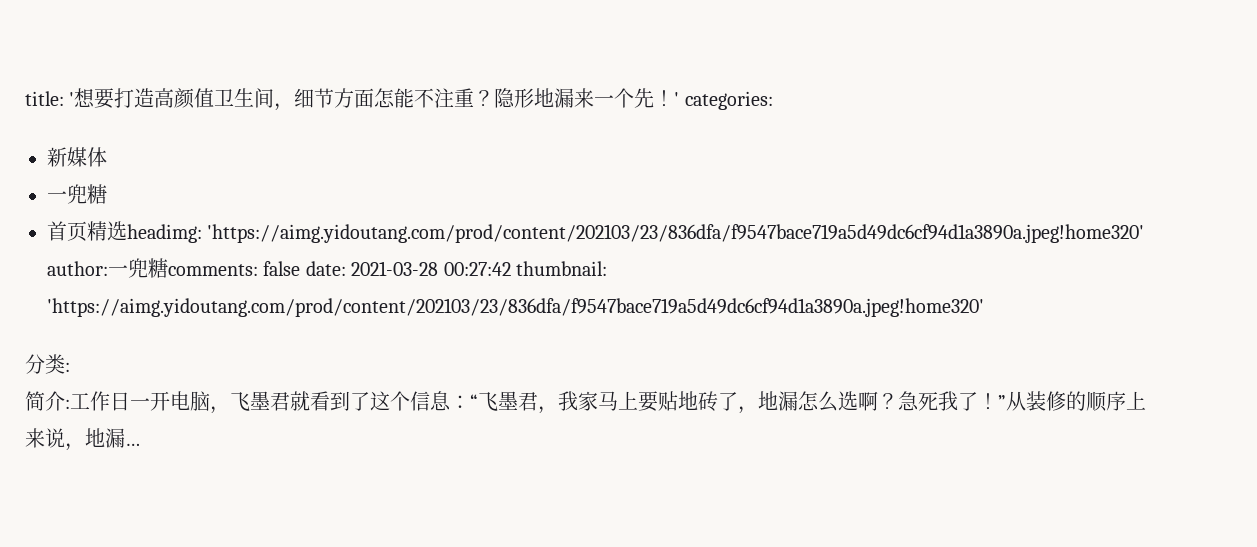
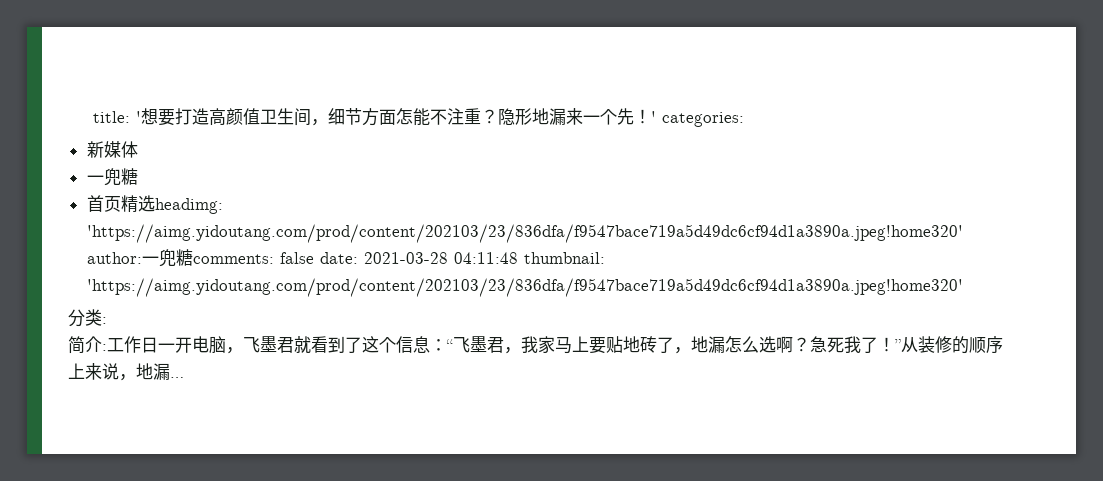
- 首页精选headimg: 'https://aimg.yidoutang.com/prod/content/202103/23/836dfa/f9547bace719a5d49dc6cf94d1a3890a.jpeg!home320' author:一兜糖comments: false date: 2021-03-28 00:27:42 thumbnail: 'https://aimg.yidoutang.com/prod/content/202103/23/836dfa/f9547bace719a5d49dc6cf94d1a3890a.jpeg!home320'
+ 首页精选headimg: 'https://aimg.yidoutang.com/prod/content/202103/23/836dfa/f9547bace719a5d49dc6cf94d1a3890a.jpeg!home320' author:一兜糖comments: false date: 2021-03-28 04:11:48 thumbnail: 'https://aimg.yidoutang.com/prod/content/202103/23/836dfa/f9547bace719a5d49dc6cf94d1a3890a.jpeg!home320'

